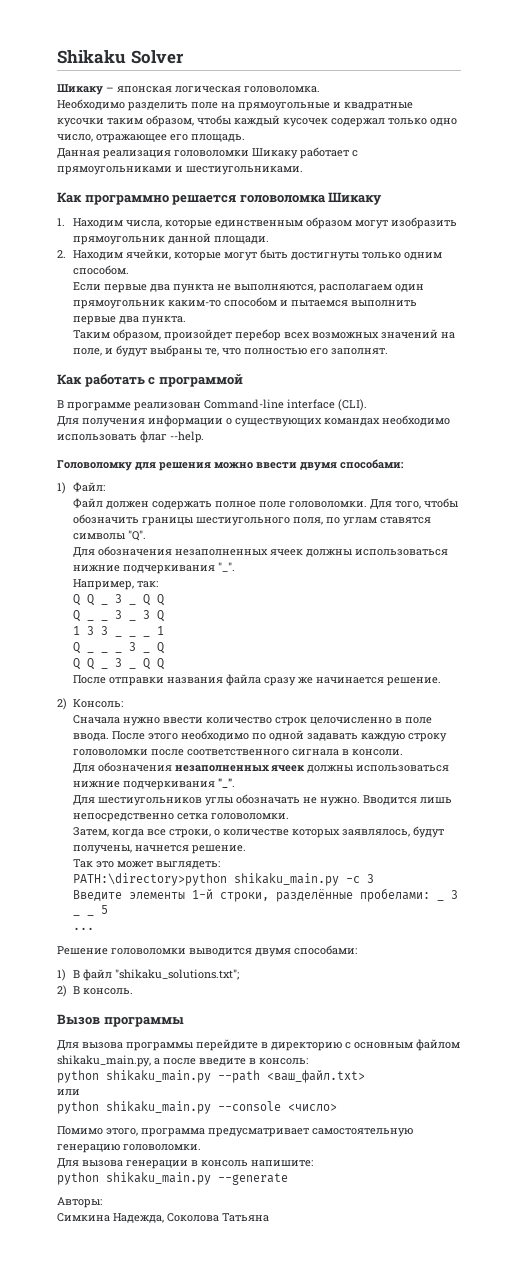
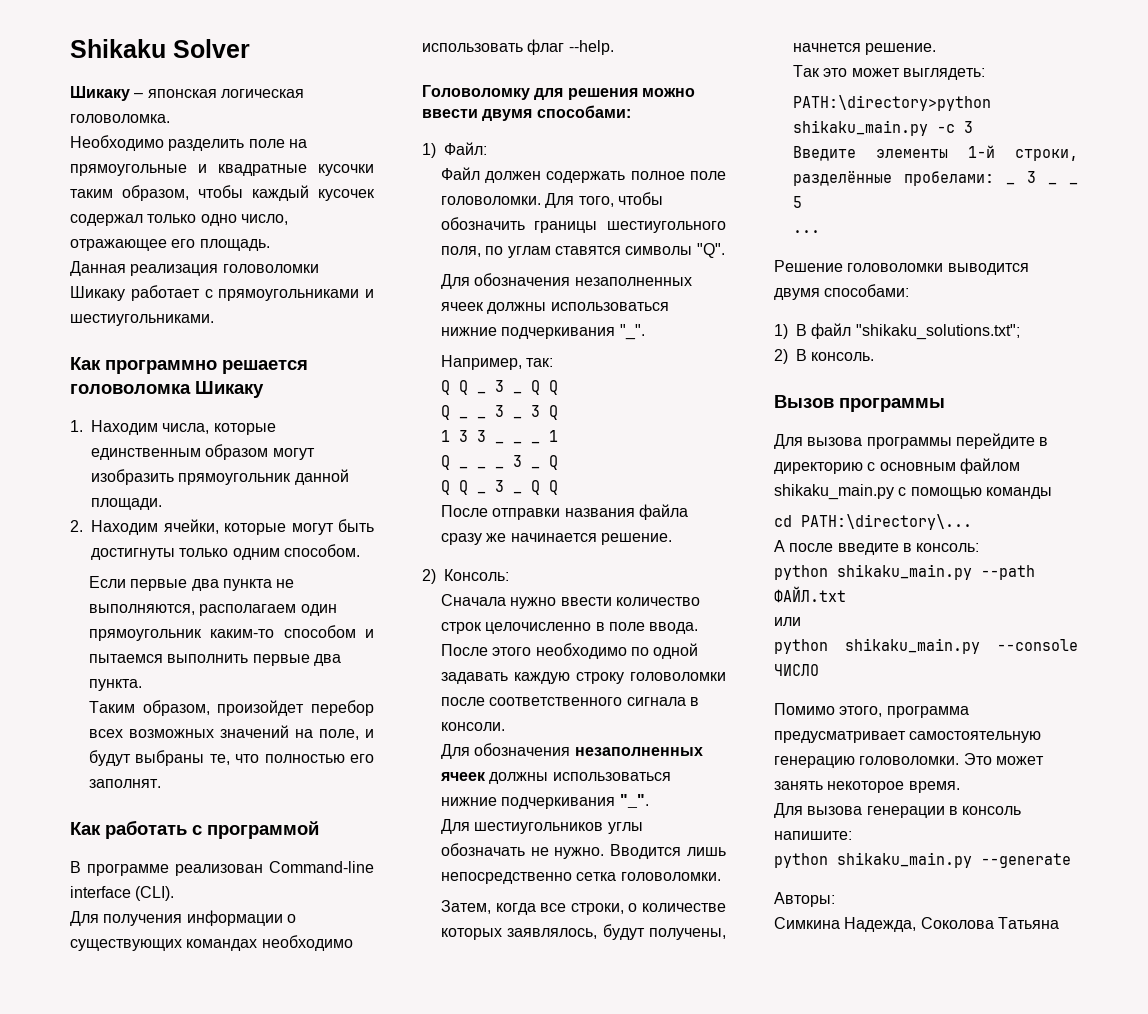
- Для вызова программы перейдите в директорию с основным файлом shikaku_main.py, а после введите в консоль:
+ Для вызова программы перейдите в директорию с основным файлом shikaku_main.py с помощью команды
+ cd PATH:\directory\...
+ А после введите в консоль:
- python shikaku_main.py --path <ваш_файл.txt>
+ python shikaku_main.py --path ФАЙЛ.txt
- python shikaku_main.py --console <число>
+ python shikaku_main.py --console ЧИСЛО
+ Это может занять некоторое время.

